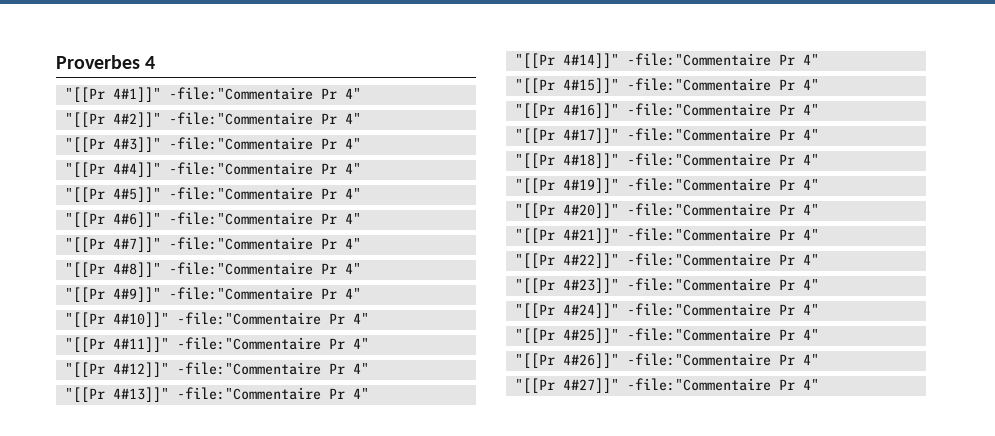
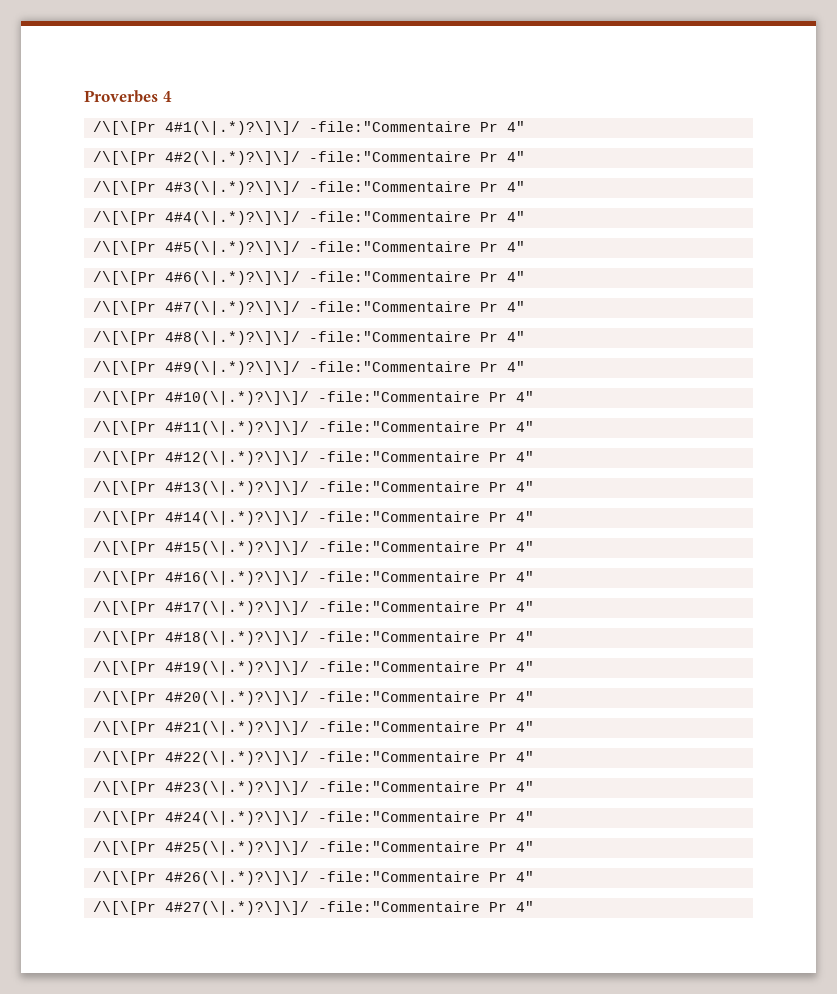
- "[[Pr 4#1]]" -file:"Commentaire Pr 4"
- "[[Pr 4#2]]" -file:"Commentaire Pr 4"
- "[[Pr 4#3]]" -file:"Commentaire Pr 4"
- "[[Pr 4#4]]" -file:"Commentaire Pr 4"
- "[[Pr 4#5]]" -file:"Commentaire Pr 4"
- "[[Pr 4#6]]" -file:"Commentaire Pr 4"
- "[[Pr 4#7]]" -file:"Commentaire Pr 4"
- "[[Pr 4#8]]" -file:"Commentaire Pr 4"
- "[[Pr 4#9]]" -file:"Commentaire Pr 4"
- "[[Pr 4#10]]" -file:"Commentaire Pr 4"
- "[[Pr 4#11]]" -file:"Commentaire Pr 4"
- "[[Pr 4#12]]" -file:"Commentaire Pr 4"
- "[[Pr 4#13]]" -file:"Commentaire Pr 4"
- "[[Pr 4#14]]" -file:"Commentaire Pr 4"
- "[[Pr 4#15]]" -file:"Commentaire Pr 4"
- "[[Pr 4#16]]" -file:"Commentaire Pr 4"
- "[[Pr 4#17]]" -file:"Commentaire Pr 4"
- "[[Pr 4#18]]" -file:"Commentaire Pr 4"
- "[[Pr 4#19]]" -file:"Commentaire Pr 4"
- "[[Pr 4#20]]" -file:"Commentaire Pr 4"
- "[[Pr 4#21]]" -file:"Commentaire Pr 4"
- "[[Pr 4#22]]" -file:"Commentaire Pr 4"
- "[[Pr 4#23]]" -file:"Commentaire Pr 4"
- "[[Pr 4#24]]" -file:"Commentaire Pr 4"
- "[[Pr 4#25]]" -file:"Commentaire Pr 4"
- "[[Pr 4#26]]" -file:"Commentaire Pr 4"
- "[[Pr 4#27]]" -file:"Commentaire Pr 4"
+ /\[\[Pr 4#1(\|.*)?\]\]/ -file:"Commentaire Pr 4"
+ /\[\[Pr 4#2(\|.*)?\]\]/ -file:"Commentaire Pr 4"
+ /\[\[Pr 4#3(\|.*)?\]\]/ -file:"Commentaire Pr 4"
+ /\[\[Pr 4#4(\|.*)?\]\]/ -file:"Commentaire Pr 4"
+ /\[\[Pr 4#5(\|.*)?\]\]/ -file:"Commentaire Pr 4"
+ /\[\[Pr 4#6(\|.*)?\]\]/ -file:"Commentaire Pr 4"
+ /\[\[Pr 4#7(\|.*)?\]\]/ -file:"Commentaire Pr 4"
+ /\[\[Pr 4#8(\|.*)?\]\]/ -file:"Commentaire Pr 4"
+ /\[\[Pr 4#9(\|.*)?\]\]/ -file:"Commentaire Pr 4"
+ /\[\[Pr 4#10(\|.*)?\]\]/ -file:"Commentaire Pr 4"
+ /\[\[Pr 4#11(\|.*)?\]\]/ -file:"Commentaire Pr 4"
+ /\[\[Pr 4#12(\|.*)?\]\]/ -file:"Commentaire Pr 4"
+ /\[\[Pr 4#13(\|.*)?\]\]/ -file:"Commentaire Pr 4"
+ /\[\[Pr 4#14(\|.*)?\]\]/ -file:"Commentaire Pr 4"
+ /\[\[Pr 4#15(\|.*)?\]\]/ -file:"Commentaire Pr 4"
+ /\[\[Pr 4#16(\|.*)?\]\]/ -file:"Commentaire Pr 4"
+ /\[\[Pr 4#17(\|.*)?\]\]/ -file:"Commentaire Pr 4"
+ /\[\[Pr 4#18(\|.*)?\]\]/ -file:"Commentaire Pr 4"
+ /\[\[Pr 4#19(\|.*)?\]\]/ -file:"Commentaire Pr 4"
+ /\[\[Pr 4#20(\|.*)?\]\]/ -file:"Commentaire Pr 4"
+ /\[\[Pr 4#21(\|.*)?\]\]/ -file:"Commentaire Pr 4"
+ /\[\[Pr 4#22(\|.*)?\]\]/ -file:"Commentaire Pr 4"
+ /\[\[Pr 4#23(\|.*)?\]\]/ -file:"Commentaire Pr 4"
+ /\[\[Pr 4#24(\|.*)?\]\]/ -file:"Commentaire Pr 4"
+ /\[\[Pr 4#25(\|.*)?\]\]/ -file:"Commentaire Pr 4"
+ /\[\[Pr 4#26(\|.*)?\]\]/ -file:"Commentaire Pr 4"
+ /\[\[Pr 4#27(\|.*)?\]\]/ -file:"Commentaire Pr 4"

